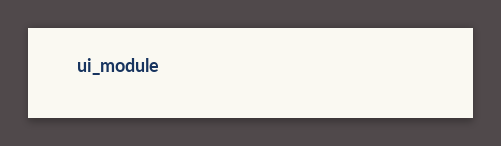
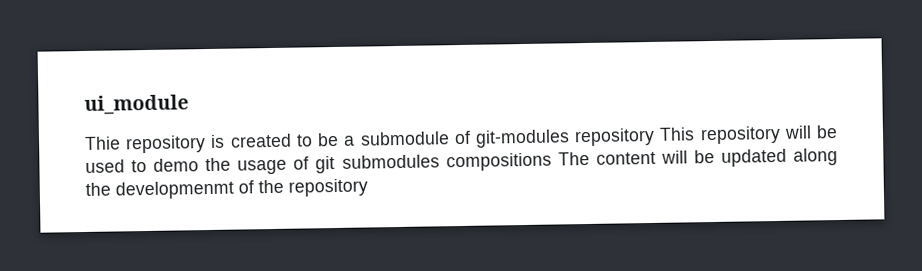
+ Thie repository is created to be a submodule of git-modules repository This repository will be used to demo the usage of git submodules compositions The content will be updated along the developmenmt of the repository

